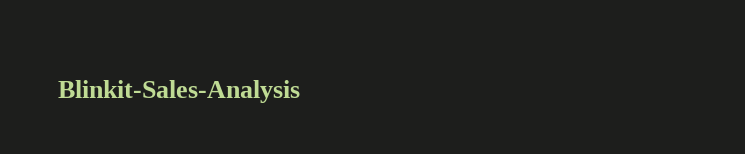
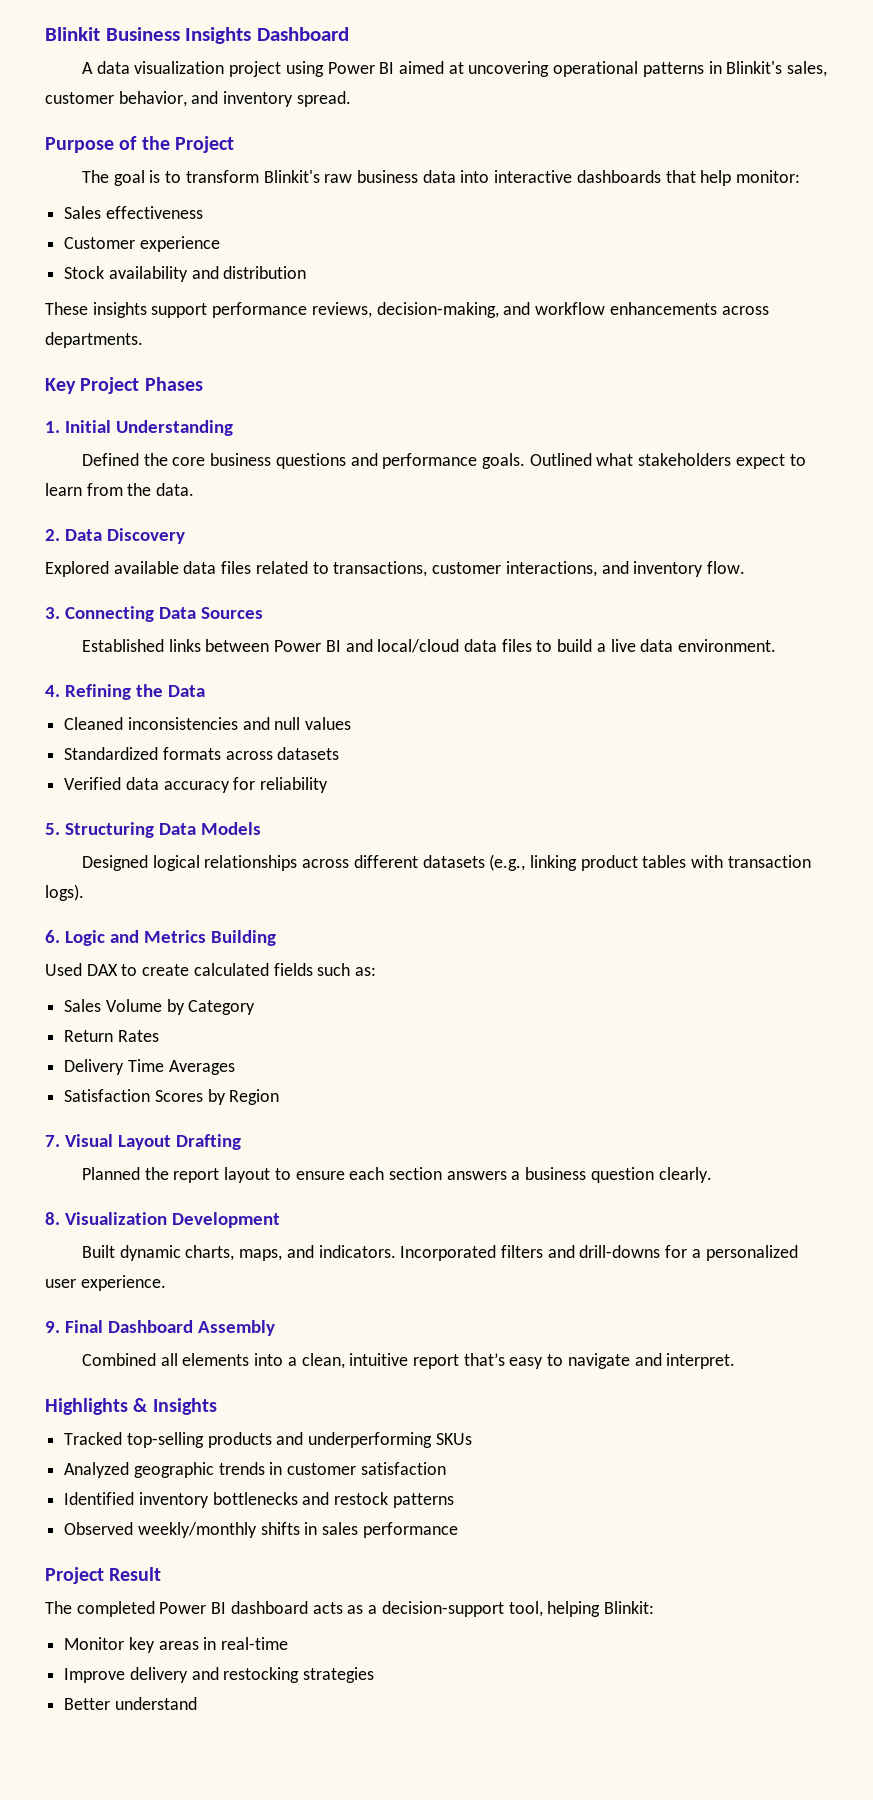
- Blinkit-Sales-Analysis
+ Blinkit Business Insights Dashboard
+ A data visualization project using Power BI aimed at uncovering operational patterns in Blinkit's sales, customer behavior, and inventory spread.
+ Purpose of the Project
+ The goal is to transform Blinkit's raw business data into interactive dashboards that help monitor:
+ Sales effectiveness
+ Customer experience
+ Stock availability and distribution
+ These insights support performance reviews, decision-making, and workflow enhancements across departments.
+ Key Project Phases
+ 1. Initial Understanding
+ Defined the core business questions and performance goals. Outlined what stakeholders expect to learn from the data.
+ 2. Data Discovery
+ Explored available data files related to transactions, customer interactions, and inventory flow.
+ 3. Connecting Data Sources
+ Established links between Power BI and local/cloud data files to build a live data environment.
+ 4. Refining the Data
+ Cleaned inconsistencies and null values
+ Standardized formats across datasets
+ Verified data accuracy for reliability
+ 5. Structuring Data Models
+ Designed logical relationships across different datasets (e.g., linking product tables with transaction logs).
+ 6. Logic and Metrics Building
+ Used DAX to create calculated fields such as:
+ Sales Volume by Category
+ Return Rates
+ Delivery Time Averages
+ Satisfaction Scores by Region
+ 7. Visual Layout Drafting
+ Planned the report layout to ensure each section answers a business question clearly.
+ 8. Visualization Development
+ Built dynamic charts, maps, and indicators. Incorporated filters and drill-downs for a personalized user experience.
+ 9. Final Dashboard Assembly
+ Combined all elements into a clean, intuitive report that’s easy to navigate and interpret.
+ Highlights & Insights
+ Tracked top-selling products and underperforming SKUs
+ Analyzed geographic trends in customer satisfaction
+ Identified inventory bottlenecks and restock patterns
+ Observed weekly/monthly shifts in sales performance
+ Project Result
+ The completed Power BI dashboard acts as a decision-support tool, helping Blinkit:
+ Monitor key areas in real-time
+ Improve delivery and restocking strategies
+ Better understand

